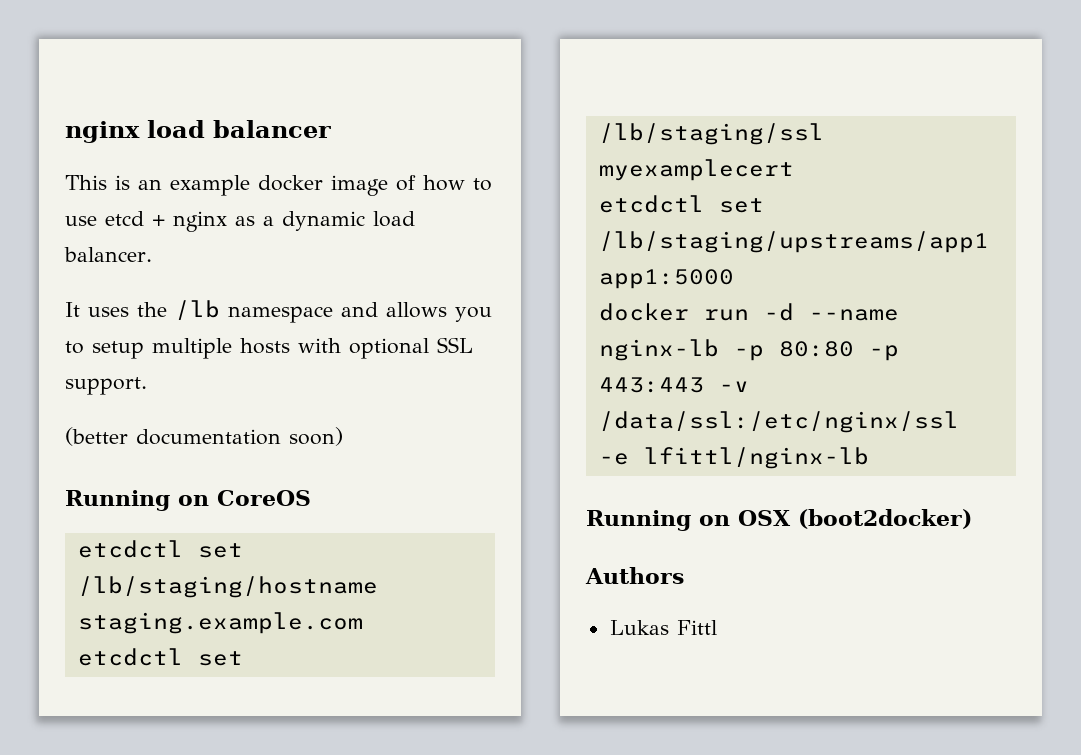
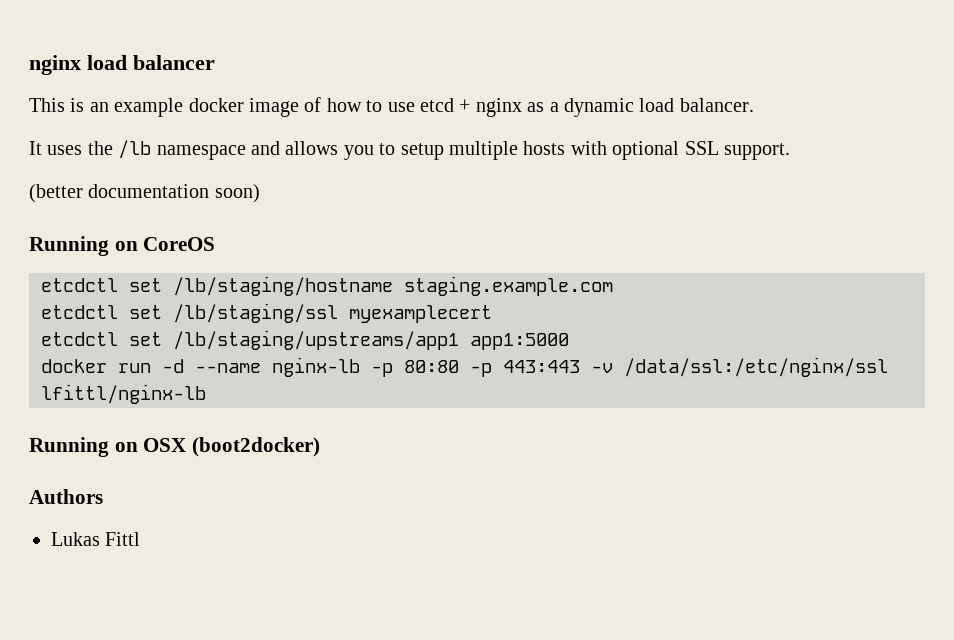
- docker run -d --name nginx-lb -p 80:80 -p 443:443 -v /data/ssl:/etc/nginx/ssl -e lfittl/nginx-lb
+ docker run -d --name nginx-lb -p 80:80 -p 443:443 -v /data/ssl:/etc/nginx/ssl lfittl/nginx-lb

